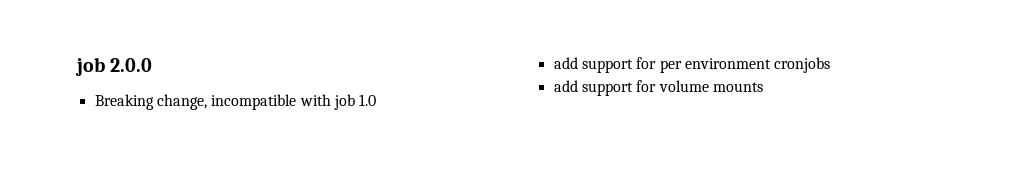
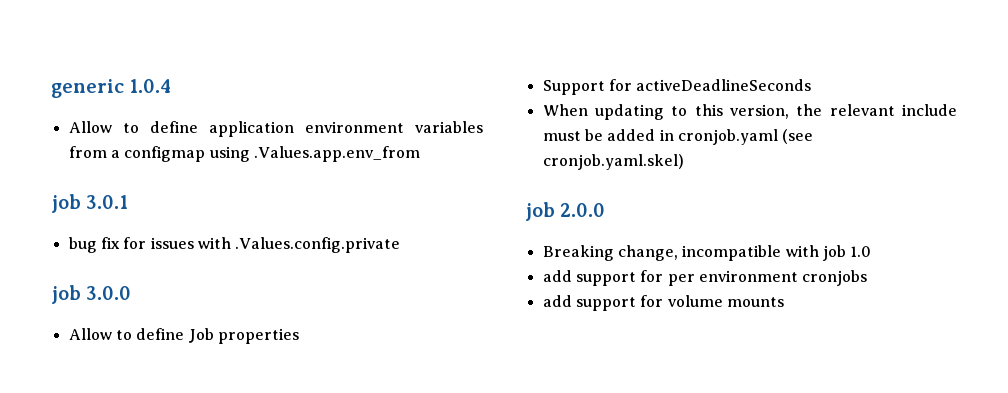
+ generic 1.0.4
+ Allow to define application environment variables from a configmap using .Values.app.env_from
+ job 3.0.1
+ bug fix for issues with .Values.config.private
+ job 3.0.0
+ Allow to define Job properties
+ Support for activeDeadlineSeconds
+ When updating to this version, the relevant include must be added in cronjob.yaml (see cronjob.yaml.skel)

